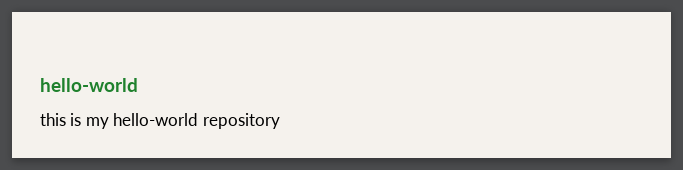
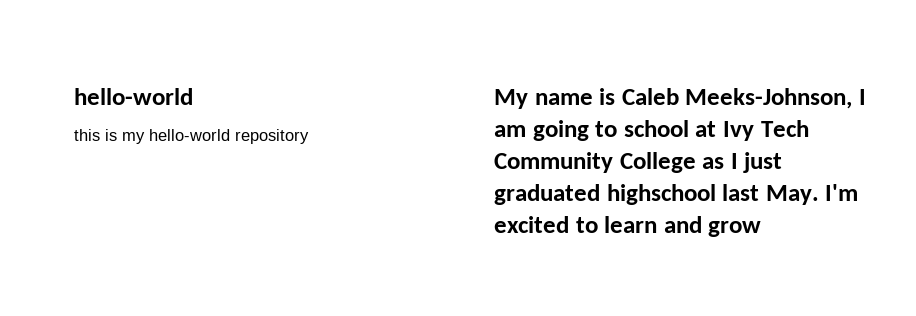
+ My name is Caleb Meeks-Johnson, I am going to school at Ivy Tech Community College as I just graduated highschool last May. I'm excited to learn and grow

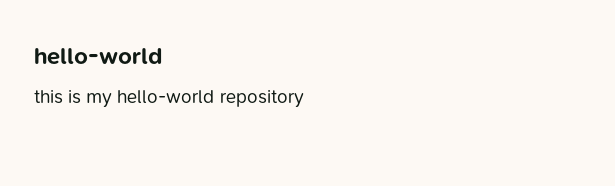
- My name is Caleb Meeks-Johnson, I am going to school at Ivy Tech Community College as I just graduated highschool last May. I'm excited to learn and grow

